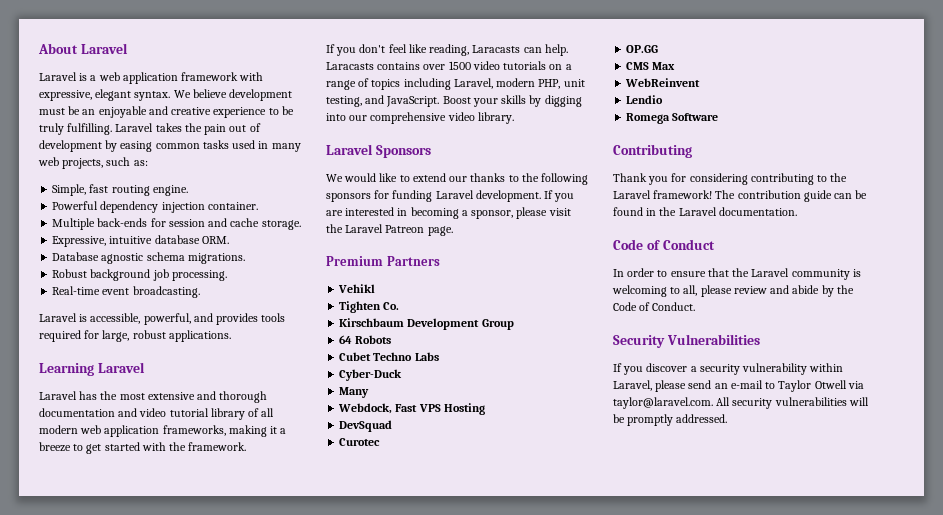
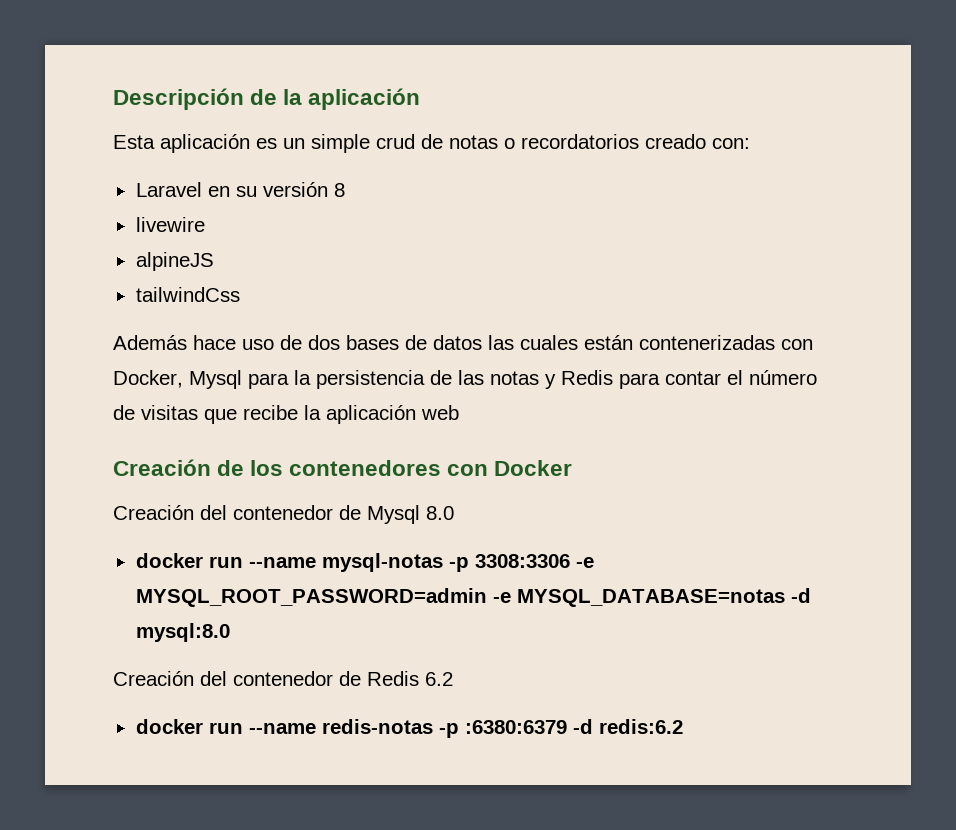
- About Laravel
- Laravel is a web application framework with expressive, elegant syntax. We believe development must be an enjoyable and creative experience to be truly fulfilling. Laravel takes the pain out of development by easing common tasks used in many web projects, such as:
- Simple, fast routing engine.
- Powerful dependency injection container.
- Multiple back-ends for session and cache storage.
- Expressive, intuitive database ORM.
- Database agnostic schema migrations.
- Robust background job processing.
- Real-time event broadcasting.
- Laravel is accessible, powerful, and provides tools required for large, robust applications.
- Learning Laravel
- Laravel has the most extensive and thorough documentation and video tutorial library of all modern web application frameworks, making it a breeze to get started with the framework.
- If you don't feel like reading, Laracasts can help. Laracasts contains over 1500 video tutorials on a range of topics including Laravel, modern PHP, unit testing, and JavaScript. Boost your skills by digging into our comprehensive video library.
- Laravel Sponsors
- We would like to extend our thanks to the following sponsors for funding Laravel development. If you are interested in becoming a sponsor, please visit the Laravel Patreon page.
- Premium Partners
- Vehikl
- Tighten Co.
- Kirschbaum Development Group
- 64 Robots
- Cubet Techno Labs
- Cyber-Duck
- Many
- Webdock, Fast VPS Hosting
- DevSquad
- Curotec
- OP.GG
- CMS Max
- WebReinvent
- Lendio
- Romega Software
- Contributing
- Thank you for considering contributing to the Laravel framework! The contribution guide can be found in the Laravel documentation.
- Code of Conduct
- In order to ensure that the Laravel community is welcoming to all, please review and abide by the Code of Conduct.
- Security Vulnerabilities
- If you discover a security vulnerability within Laravel, please send an e-mail to Taylor Otwell via taylor@laravel.com. All security vulnerabilities will be promptly addressed.
+ Descripción de la aplicación
+ Esta aplicación es un simple crud de notas o recordatorios creado con:
+ Laravel en su versión 8
+ livewire
+ alpineJS
+ tailwindCss
+ Además hace uso de dos bases de datos las cuales están contenerizadas con Docker, Mysql para la persistencia de las notas y Redis para contar el número de visitas que recibe la aplicación web
+ Creación de los contenedores con Docker
+ Creación del contenedor de Mysql 8.0
+ docker run --name mysql-notas -p 3308:3306 -e MYSQL_ROOT_PASSWORD=admin -e MYSQL_DATABASE=notas -d mysql:8.0
+ Creación del contenedor de Redis 6.2
+ docker run --name redis-notas -p :6380:6379 -d redis:6.2

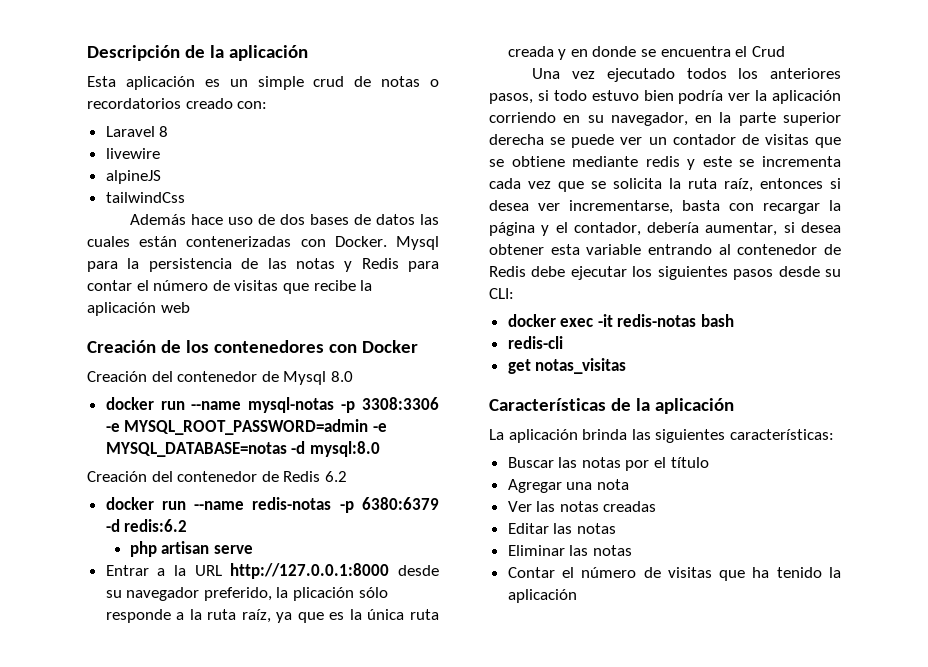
- Laravel en su versión 8
+ Laravel 8
- Además hace uso de dos bases de datos las cuales están contenerizadas con Docker, Mysql para la persistencia de las notas y Redis para contar el número de visitas que recibe la aplicación web
+ Además hace uso de dos bases de datos las cuales están contenerizadas con Docker. Mysql para la persistencia de las notas y Redis para contar el número de visitas que recibe la aplicación web
- docker run --name redis-notas -p :6380:6379 -d redis:6.2
+ docker run --name redis-notas -p 6380:6379 -d redis:6.2
+ php artisan serve
+ Entrar a la URL http://127.0.0.1:8000 desde su navegador preferido, la plicación sólo responde a la ruta raíz, ya que es la única ruta creada y en donde se encuentra el Crud
+ Una vez ejecutado todos los anteriores pasos, si todo estuvo bien podría ver la aplicación corriendo en su navegador, en la parte superior derecha se puede ver un contador de visitas que se obtiene mediante redis y este se incrementa cada vez que se solicita la ruta raíz, entonces si desea ver incrementarse, basta con recargar la página y el contador, debería aumentar, si desea obtener esta variable entrando al contenedor de Redis debe ejecutar los siguientes pasos desde su CLI:
+ docker exec -it redis-notas bash
+ redis-cli
+ get notas_visitas
+ Características de la aplicación
+ La aplicación brinda las siguientes características:
+ Buscar las notas por el título
+ Agregar una nota
+ Ver las notas creadas
+ Editar las notas
+ Eliminar las notas
+ Contar el número de visitas que ha tenido la aplicación

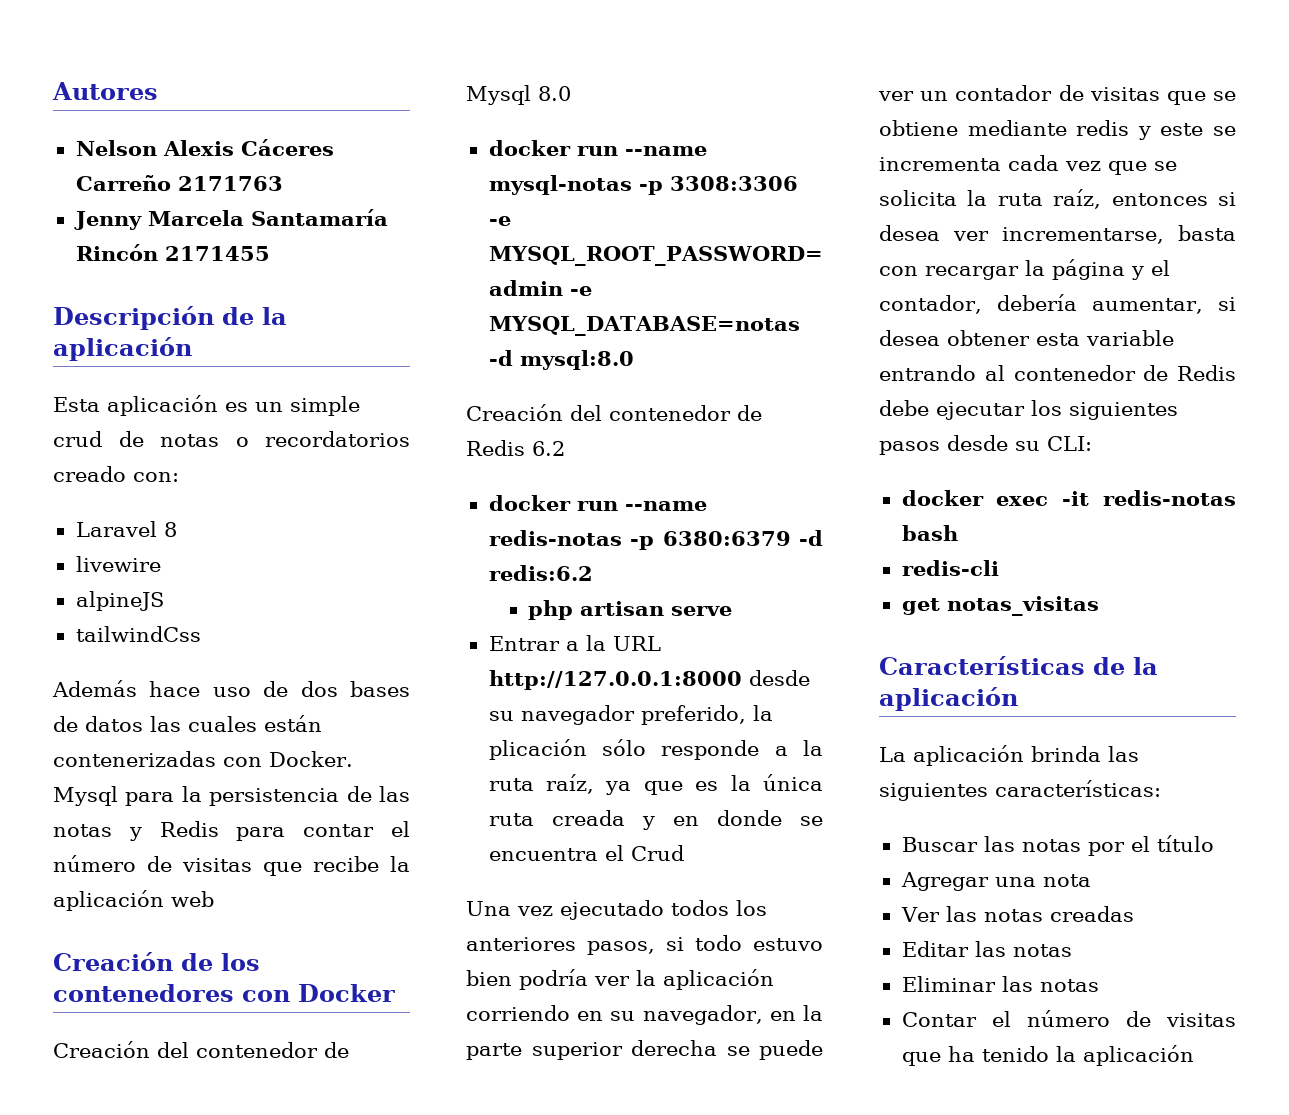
+ Autores
+ Nelson Alexis Cáceres Carreño 2171763
+ Jenny Marcela Santamaría Rincón 2171455

